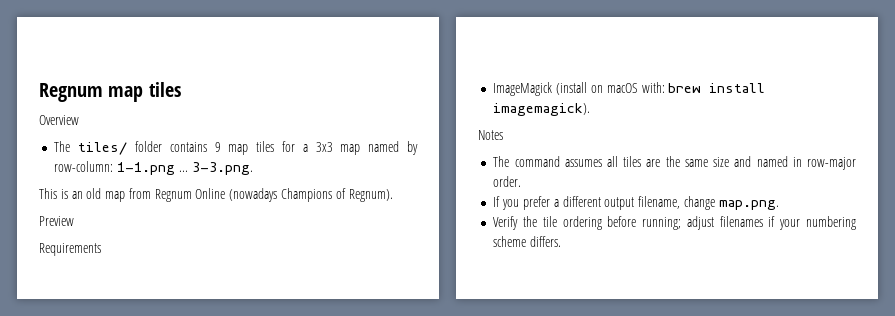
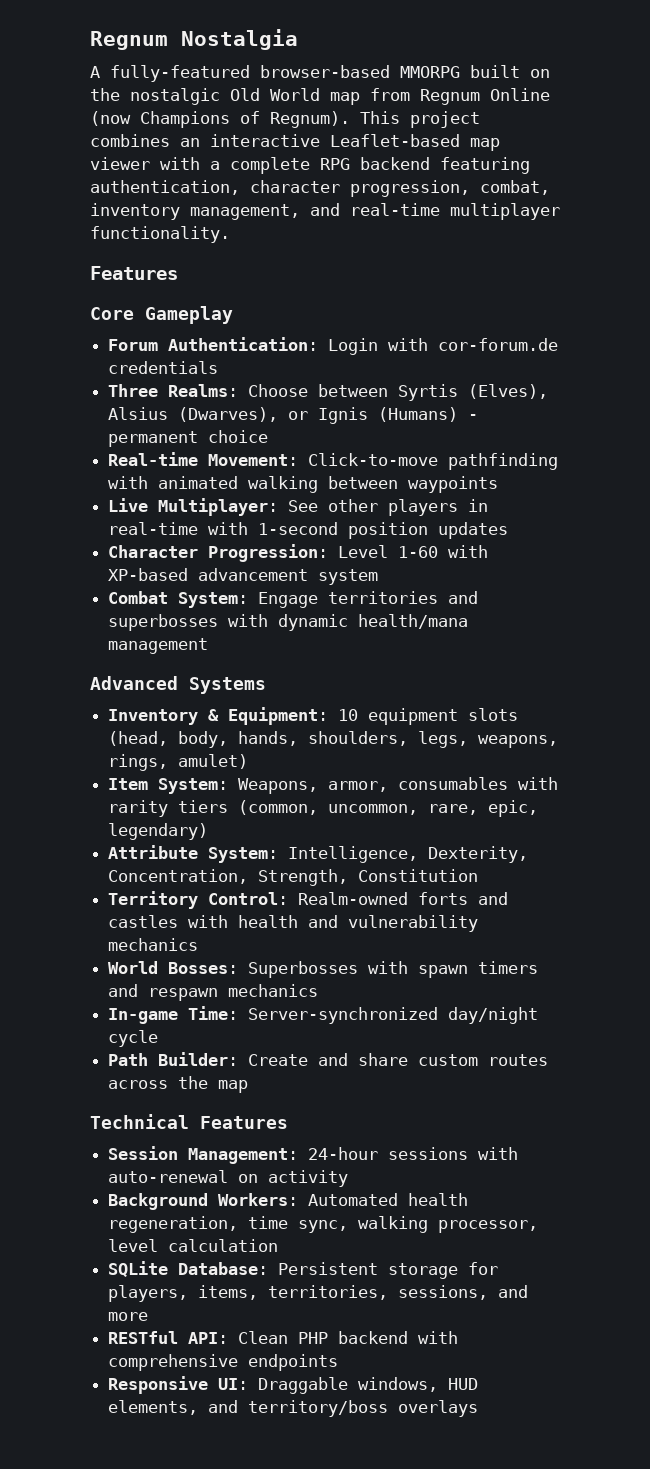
- Regnum map tiles
- Overview
- The tiles/ folder contains 9 map tiles for a 3x3 map named by row-column: 1-1.png ... 3-3.png.
- This is an old map from Regnum Online (nowadays Champions of Regnum).
- Preview
- Requirements
- ImageMagick (install on macOS with: brew install imagemagick).
- Notes
- The command assumes all tiles are the same size and named in row-major order.
- If you prefer a different output filename, change map.png.
- Verify the tile ordering before running; adjust filenames if your numbering scheme differs.
+ Regnum Nostalgia
+ A fully-featured browser-based MMORPG built on the nostalgic Old World map from Regnum Online (now Champions of Regnum). This project combines an interactive Leaflet-based map viewer with a complete RPG backend featuring authentication, character progression, combat, inventory management, and real-time multiplayer functionality.
+ Features
+ Core Gameplay
+ Forum Authentication: Login with cor-forum.de credentials
+ Three Realms: Choose between Syrtis (Elves), Alsius (Dwarves), or Ignis (Humans) - permanent choice
+ Real-time Movement: Click-to-move pathfinding with animated walking between waypoints
+ Live Multiplayer: See other players in real-time with 1-second position updates
+ Character Progression: Level 1-60 with XP-based advancement system
+ Combat System: Engage territories and superbosses with dynamic health/mana management
+ Advanced Systems
+ Inventory & Equipment: 10 equipment slots (head, body, hands, shoulders, legs, weapons, rings, amulet)
+ Item System: Weapons, armor, consumables with rarity tiers (common, uncommon, rare, epic, legendary)
+ Attribute System: Intelligence, Dexterity, Concentration, Strength, Constitution
+ Territory Control: Realm-owned forts and castles with health and vulnerability mechanics
+ World Bosses: Superbosses with spawn timers and respawn mechanics
+ In-game Time: Server-synchronized day/night cycle
+ Path Builder: Create and share custom routes across the map
+ Technical Features
+ Session Management: 24-hour sessions with auto-renewal on activity
+ Background Workers: Automated health regeneration, time sync, walking processor, level calculation
+ SQLite Database: Persistent storage for players, items, territories, sessions, and more
+ RESTful API: Clean PHP backend with comprehensive endpoints
+ Responsive UI: Draggable windows, HUD elements, and territory/boss overlays

